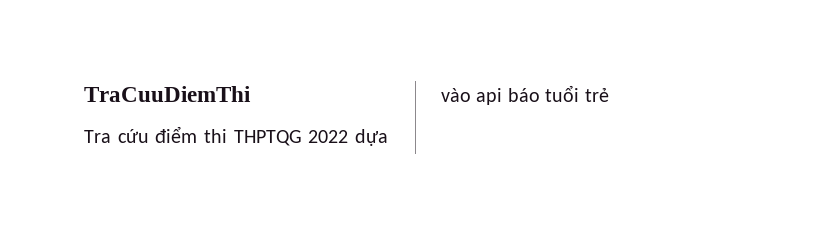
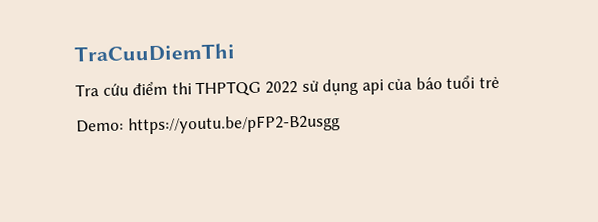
- Tra cứu điểm thi THPTQG 2022 dựa vào api báo tuổi trẻ
+ Tra cứu điểm thi THPTQG 2022 sử dụng api của báo tuổi trẻ
+ Demo: https://youtu.be/pFP2-B2usgg

